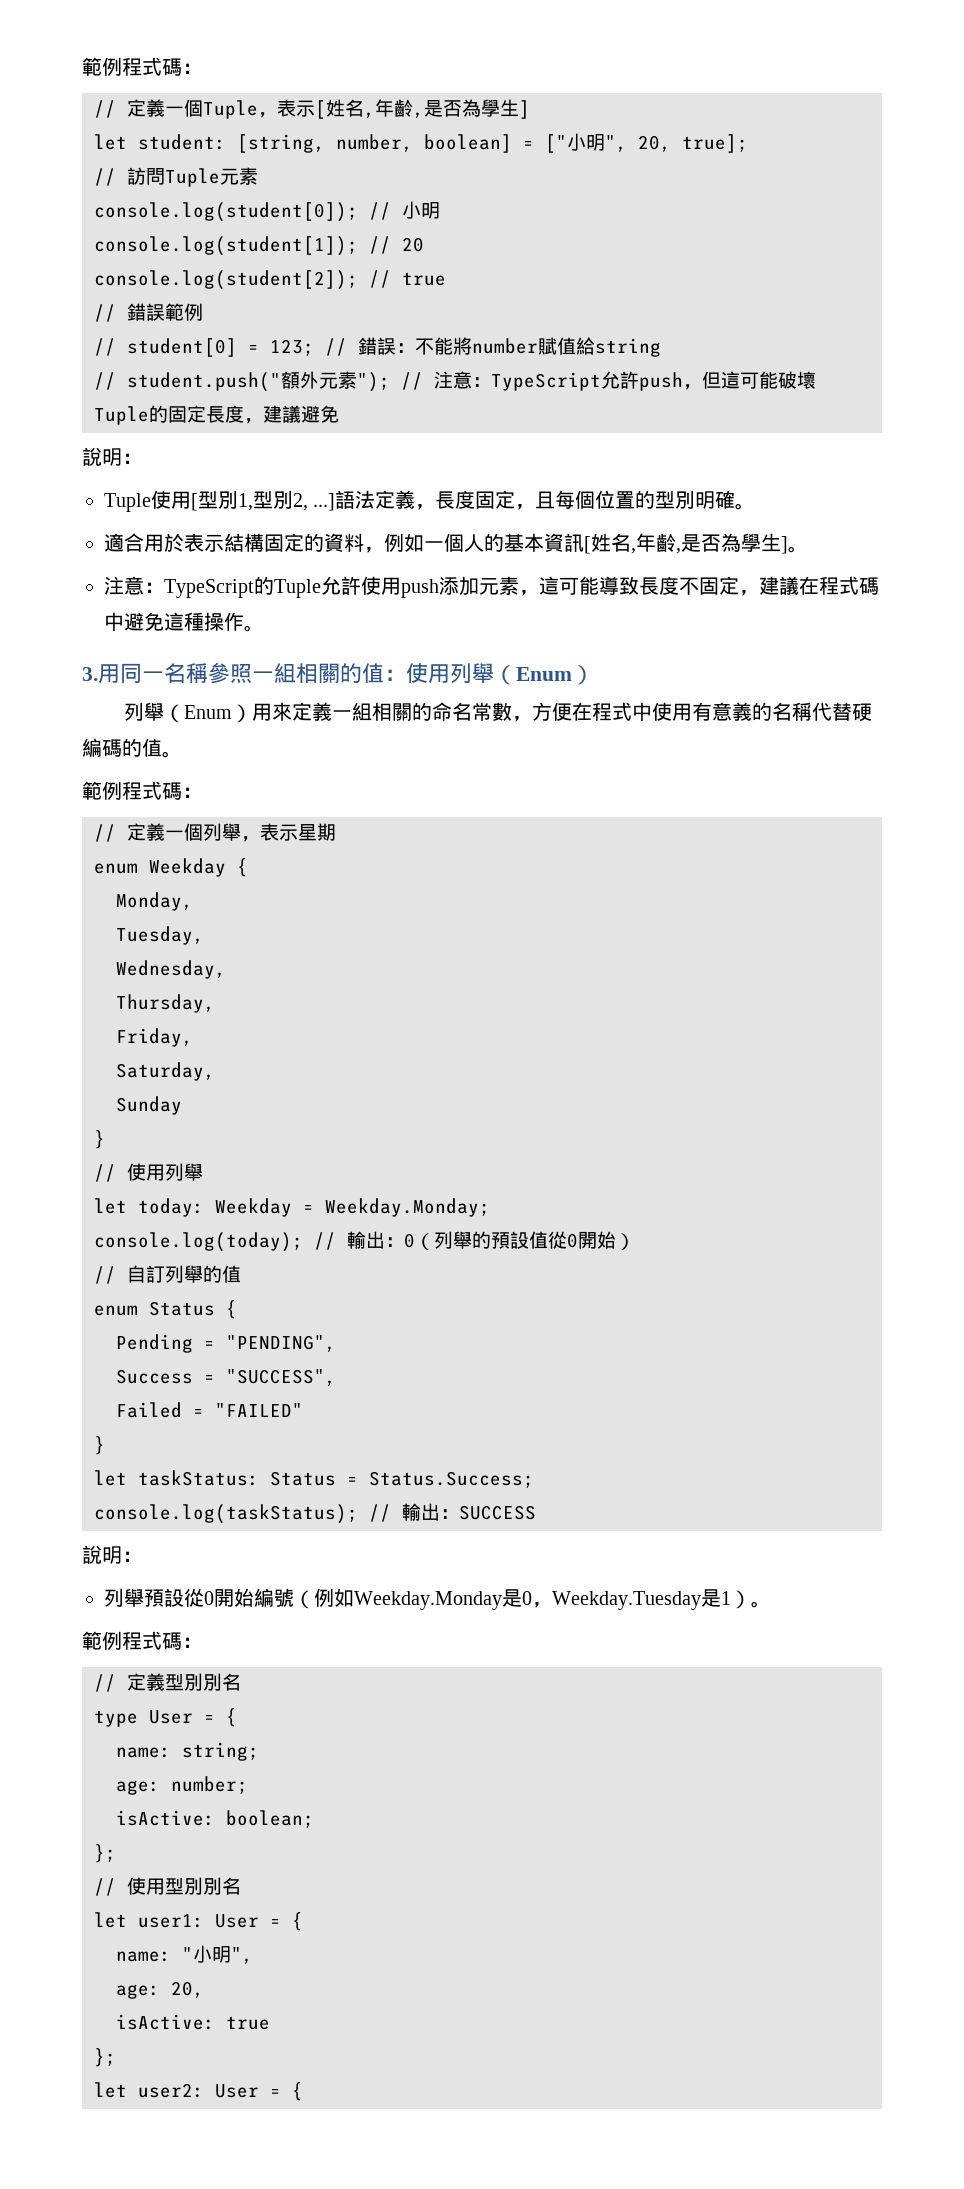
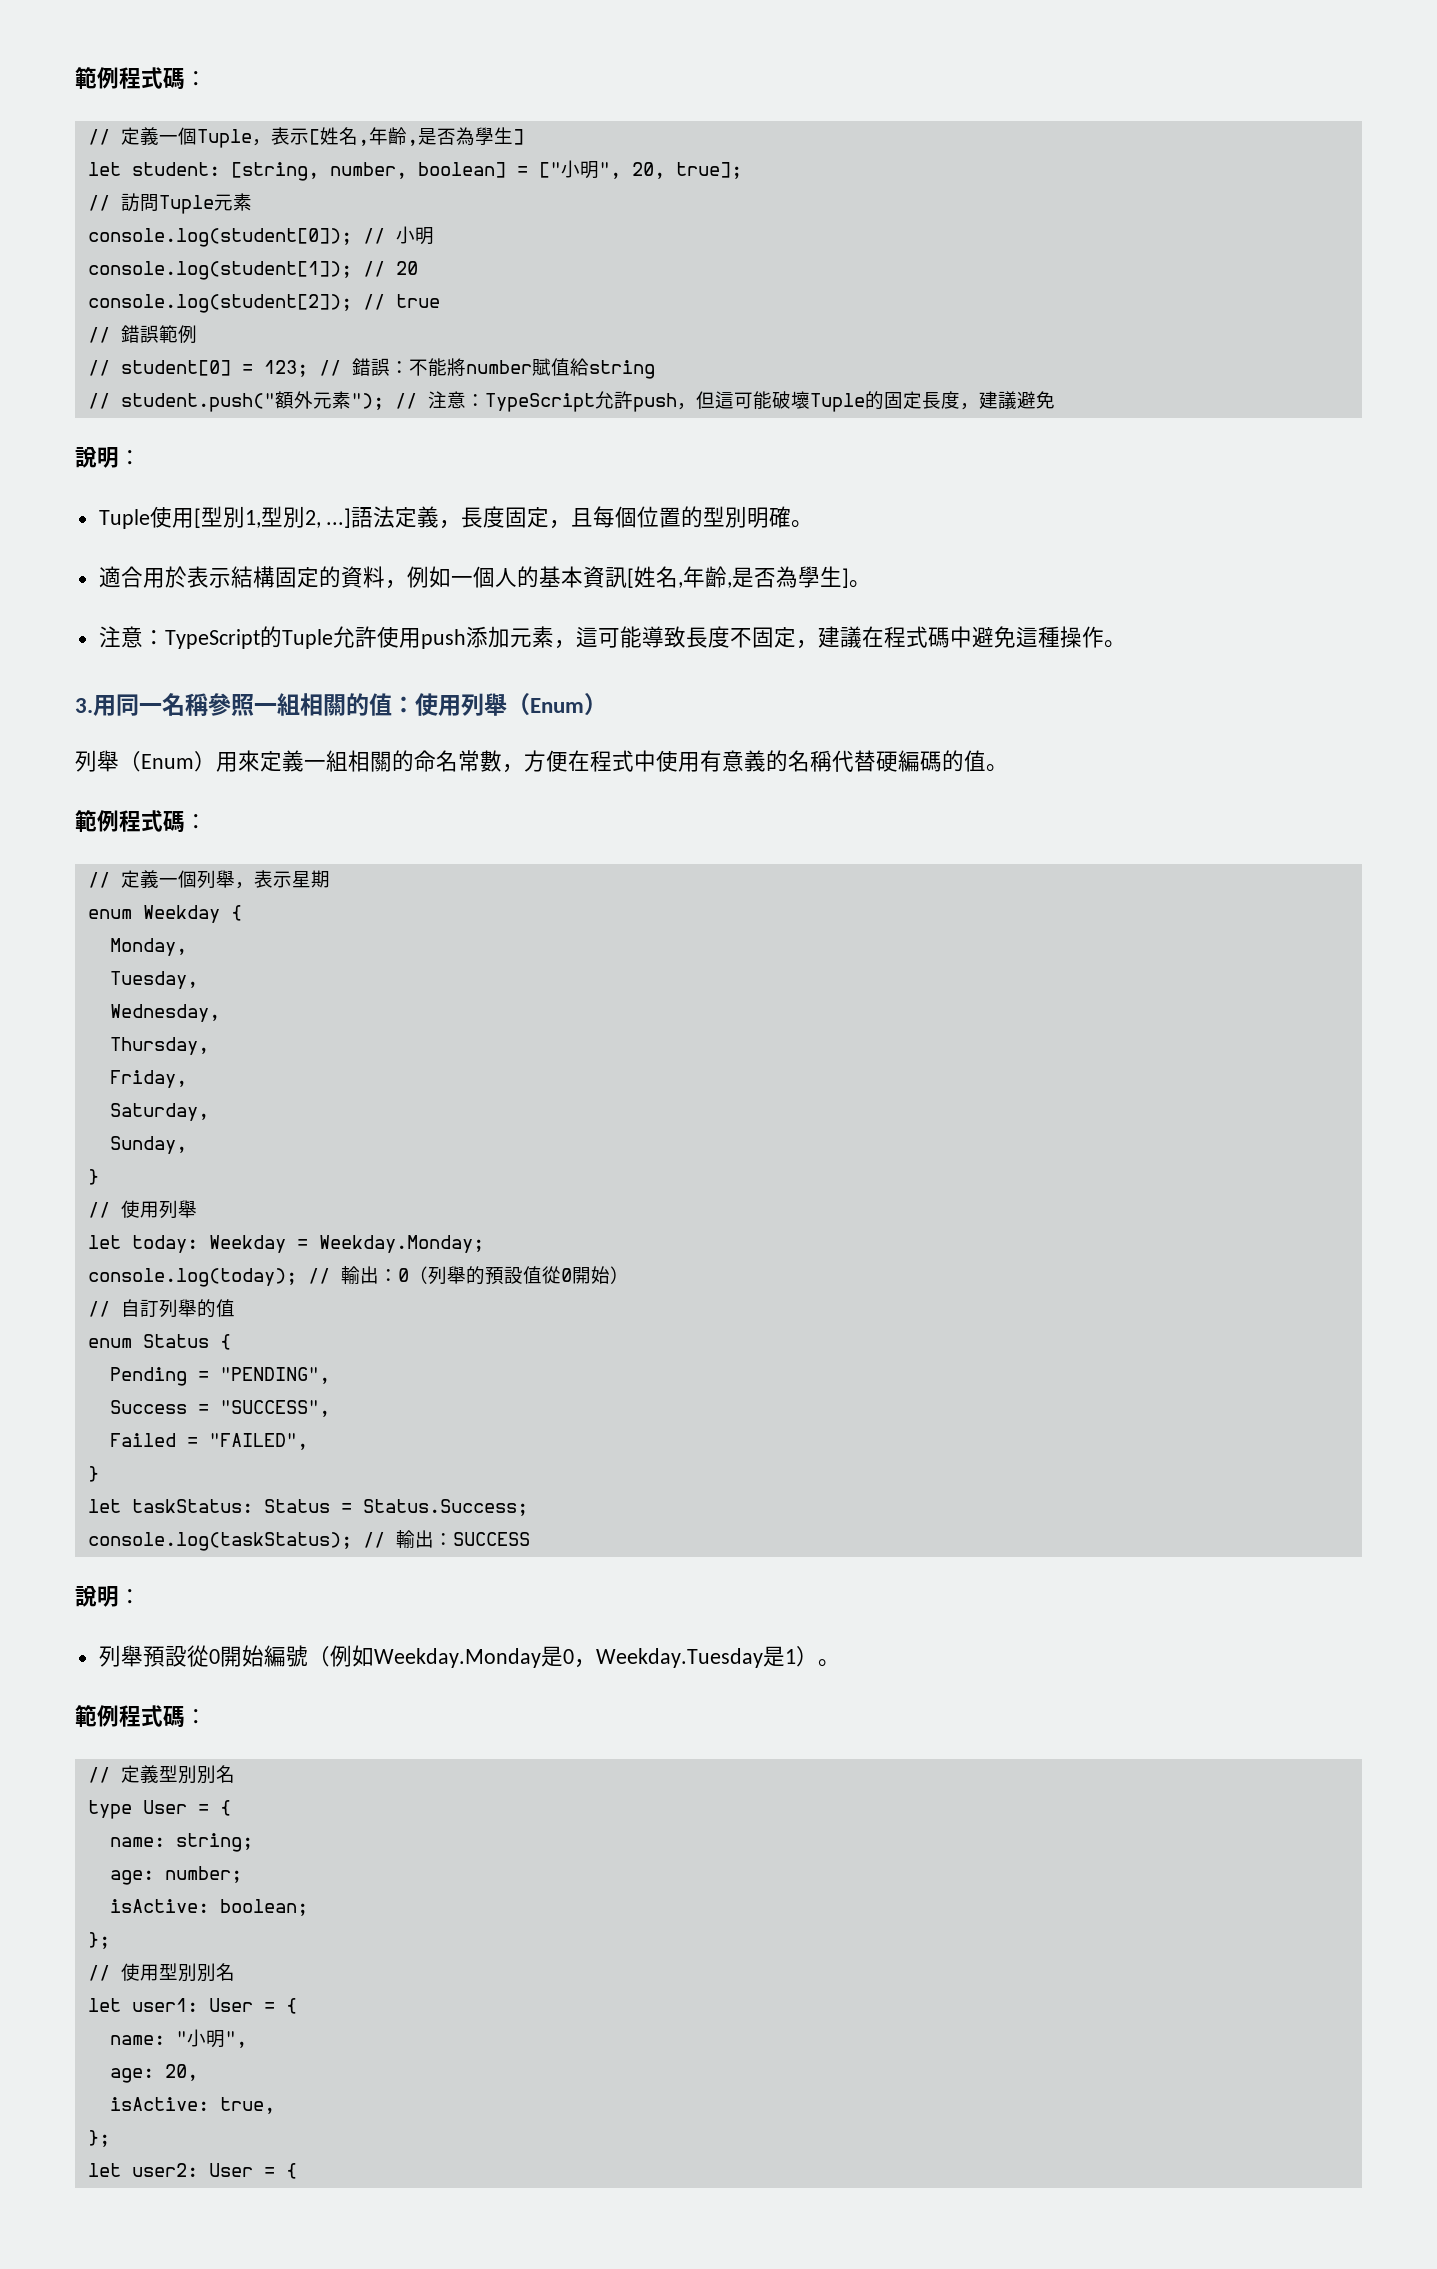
- Sunday
+ Sunday,
- Failed = "FAILED"
+ Failed = "FAILED",
- isActive: true
+ isActive: true,

